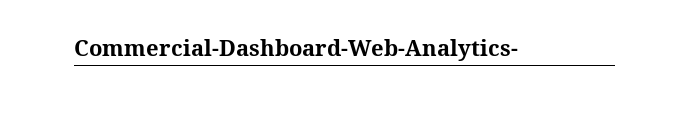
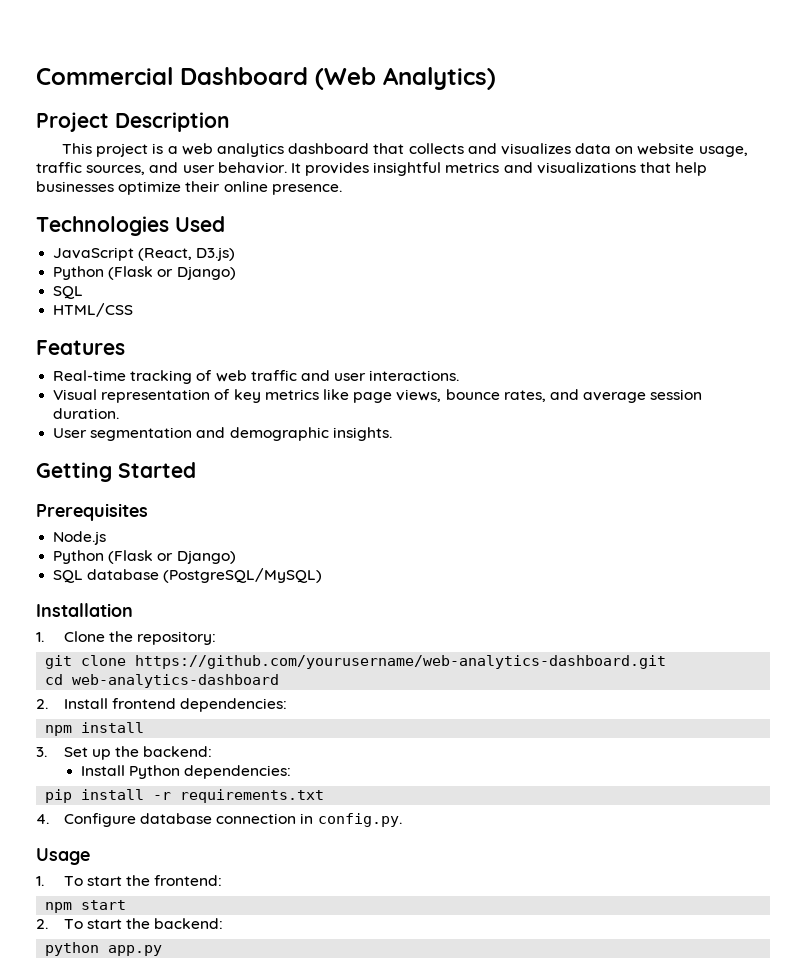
- Commercial-Dashboard-Web-Analytics-
+ Commercial Dashboard (Web Analytics)
+ Project Description
+ This project is a web analytics dashboard that collects and visualizes data on website usage, traffic sources, and user behavior. It provides insightful metrics and visualizations that help businesses optimize their online presence.
+ Technologies Used
+ JavaScript (React, D3.js)
+ Python (Flask or Django)
+ SQL
+ HTML/CSS
+ Features
+ Real-time tracking of web traffic and user interactions.
+ Visual representation of key metrics like page views, bounce rates, and average session duration.
+ User segmentation and demographic insights.
+ Getting Started
+ Prerequisites
+ Node.js
+ Python (Flask or Django)
+ SQL database (PostgreSQL/MySQL)
+ Installation
+ 1. Clone the repository:
+ git clone https://github.com/yourusername/web-analytics-dashboard.git
+ cd web-analytics-dashboard
+ 2. Install frontend dependencies:
+ npm install
+ 3. Set up the backend:
+ Install Python dependencies:
+ pip install -r requirements.txt
+ 4. Configure database connection in config.py.
+ Usage
+ 1. To start the frontend:
+ npm start
+ 2. To start the backend:
+ python app.py

